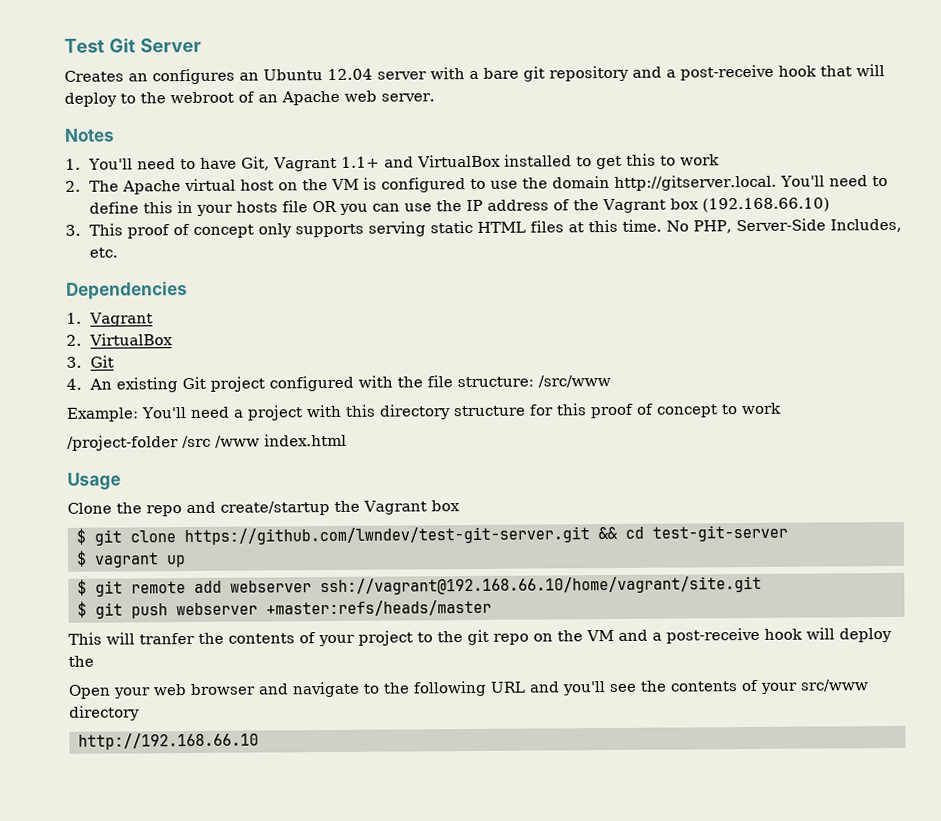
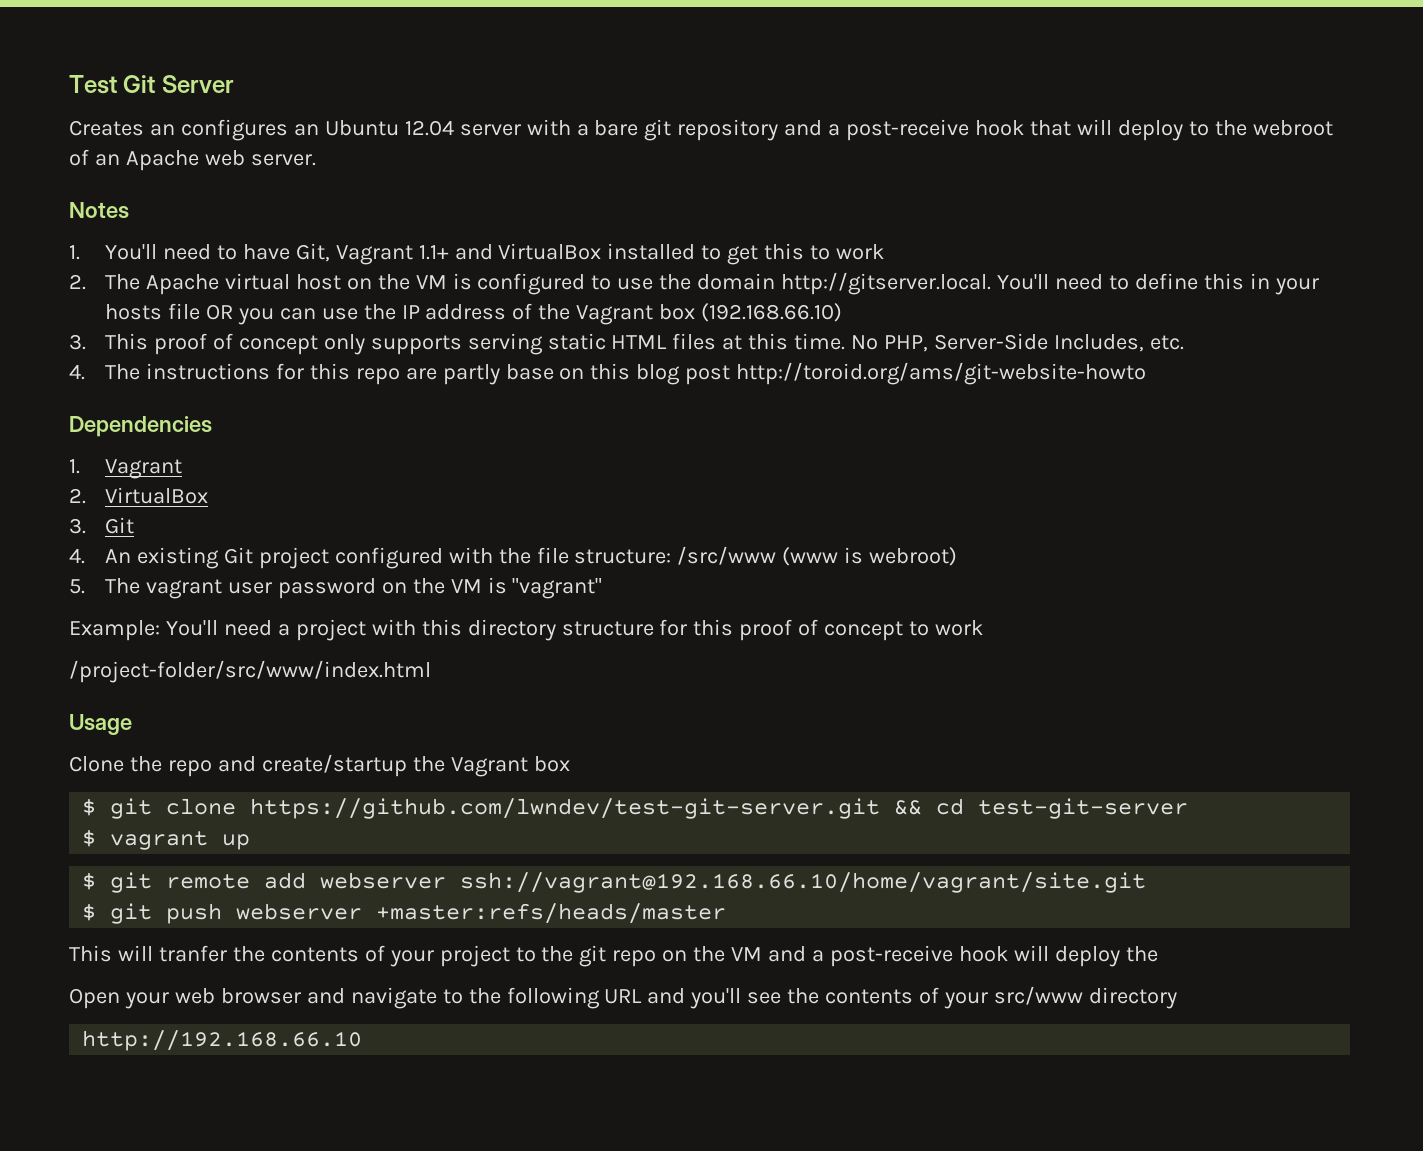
+ 4. The instructions for this repo are partly base on this blog post http://toroid.org/ams/git-website-howto
- 4. An existing Git project configured with the file structure: /src/www
+ 4. An existing Git project configured with the file structure: /src/www (www is webroot)
+ 5. The vagrant user password on the VM is "vagrant"
- /project-folder /src /www index.html
+ /project-folder/src/www/index.html

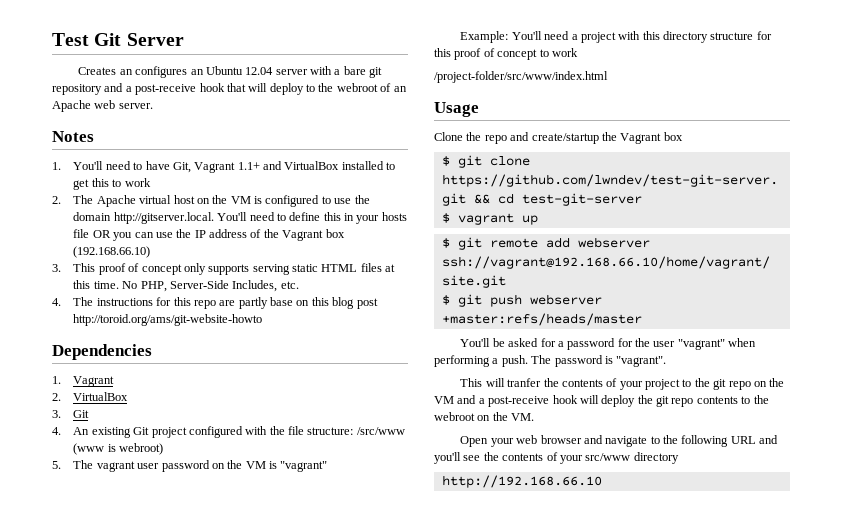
+ You'll be asked for a password for the user "vagrant" when performing a push. The password is "vagrant".
- This will tranfer the contents of your project to the git repo on the VM and a post-receive hook will deploy the
+ This will tranfer the contents of your project to the git repo on the VM and a post-receive hook will deploy the git repo contents to the webroot on the VM.

